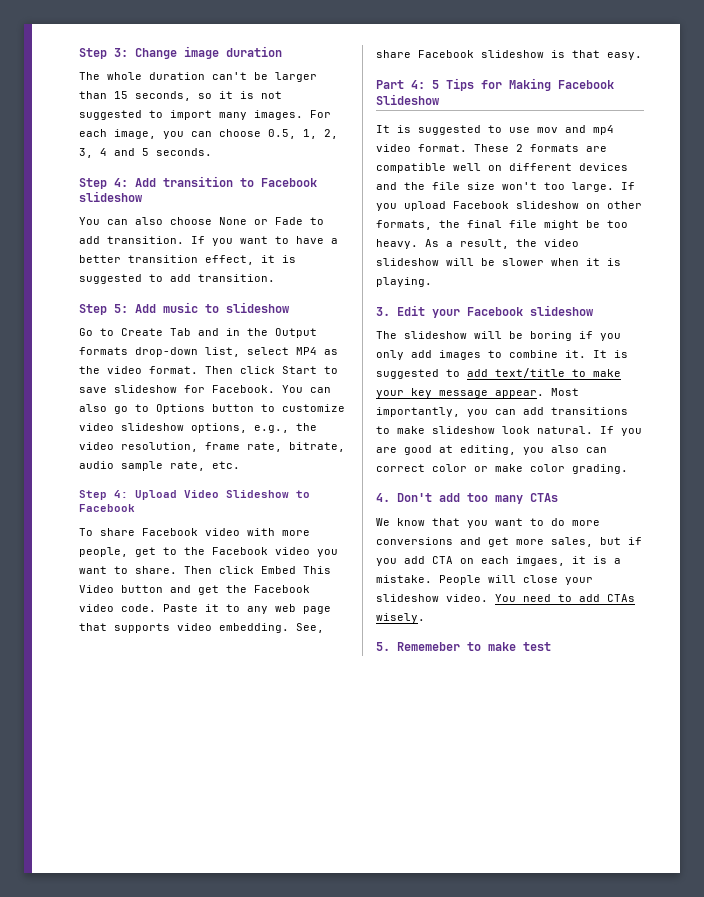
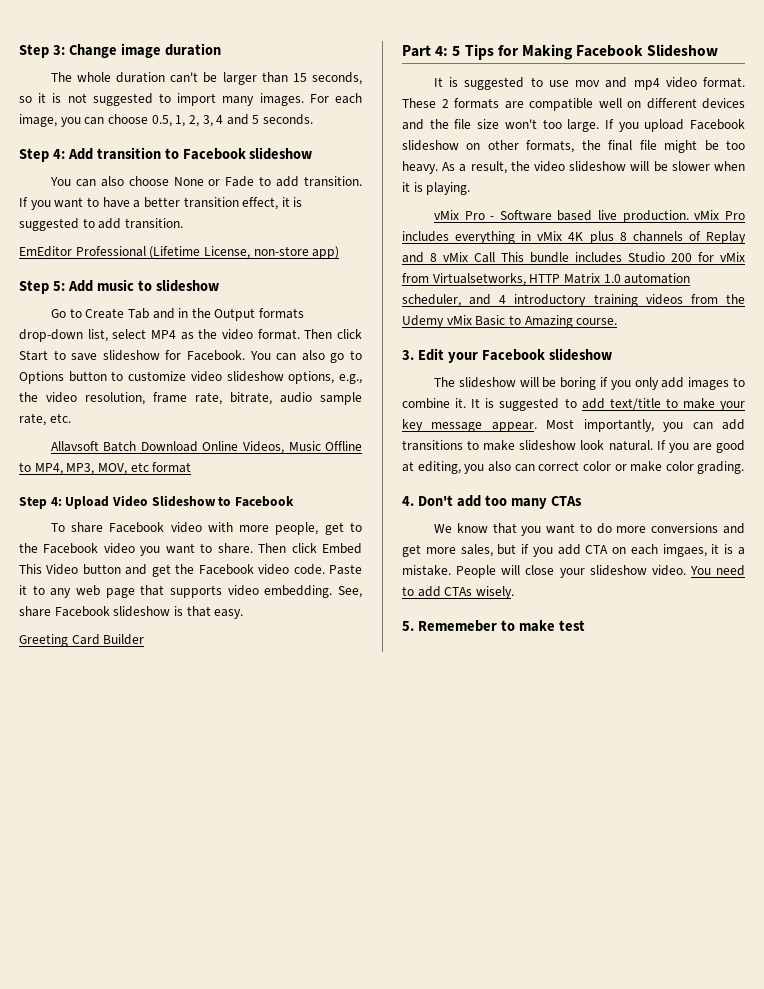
+ EmEditor Professional (Lifetime License, non-store app)
+ Allavsoft Batch Download Online Videos, Music Offline to MP4, MP3, MOV, etc format
+ Greeting Card Builder
+ vMix Pro - Software based live production. vMix Pro includes everything in vMix 4K plus 8 channels of Replay and 8 vMix Call This bundle includes Studio 200 for vMix from Virtualsetworks, HTTP Matrix 1.0 automation scheduler, and 4 introductory training videos from the Udemy vMix Basic to Amazing course.

